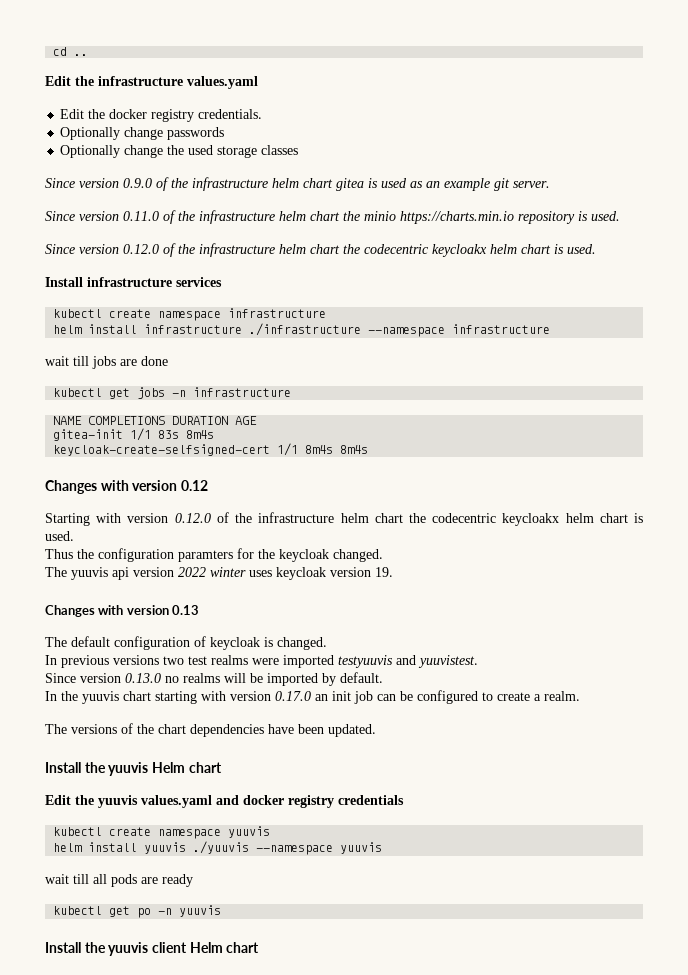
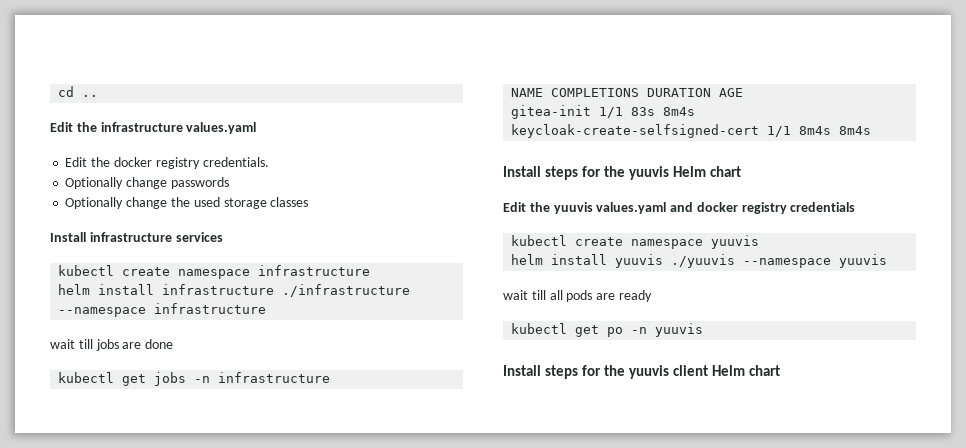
- Since version 0.9.0 of the infrastructure helm chart gitea is used as an example git server.
- Since version 0.11.0 of the infrastructure helm chart the minio https://charts.min.io repository is used.
- Since version 0.12.0 of the infrastructure helm chart the codecentric keycloakx helm chart is used.
- Changes with version 0.12
- Starting with version 0.12.0 of the infrastructure helm chart the codecentric keycloakx helm chart is used.
- Thus the configuration paramters for the keycloak changed.
- The yuuvis api version 2022 winter uses keycloak version 19.
- Changes with version 0.13
- The default configuration of keycloak is changed.
- In previous versions two test realms were imported testyuuvis and yuuvistest.
- Since version 0.13.0 no realms will be imported by default.
- In the yuuvis chart starting with version 0.17.0 an init job can be configured to create a realm.
- The versions of the chart dependencies have been updated.
- Install the yuuvis Helm chart
+ Install steps for the yuuvis Helm chart
- Install the yuuvis client Helm chart
+ Install steps for the yuuvis client Helm chart

